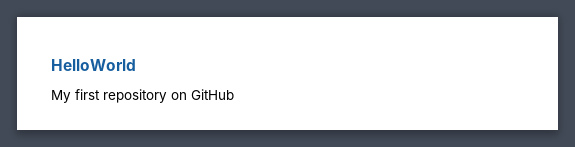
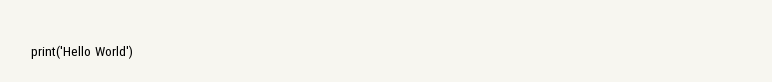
- HelloWorld
- My first repository on GitHub
+ print('Hello World')

